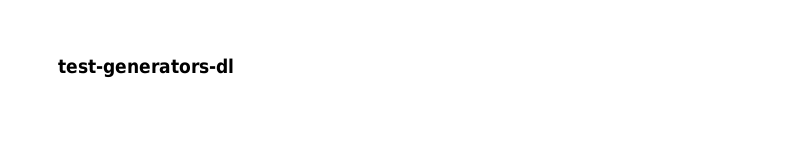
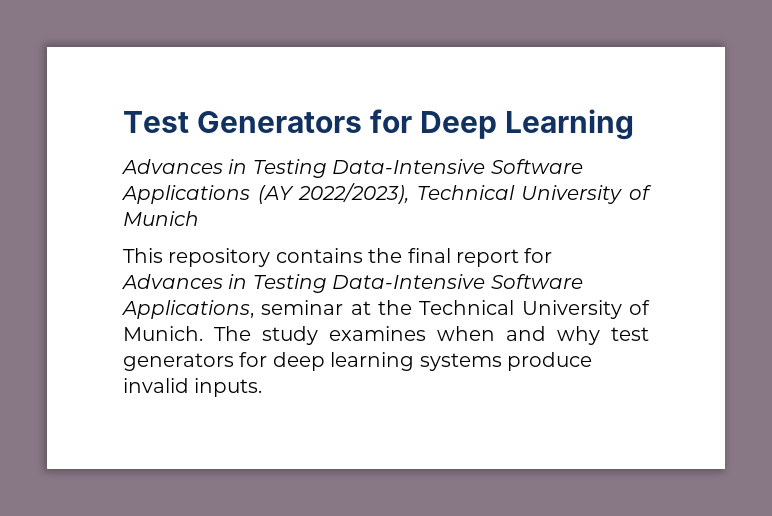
- test-generators-dl
+ Test Generators for Deep Learning
+ Advances in Testing Data-Intensive Software Applications (AY 2022/2023), Technical University of Munich
+ This repository contains the final report for Advances in Testing Data-Intensive Software Applications, seminar at the Technical University of Munich. The study examines when and why test generators for deep learning systems produce invalid inputs.

